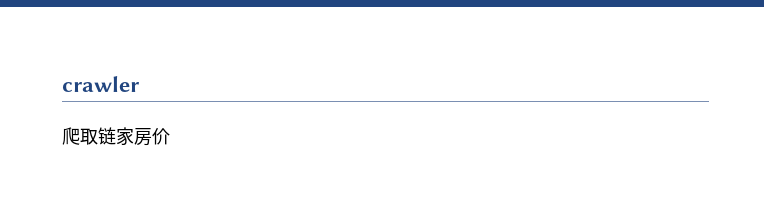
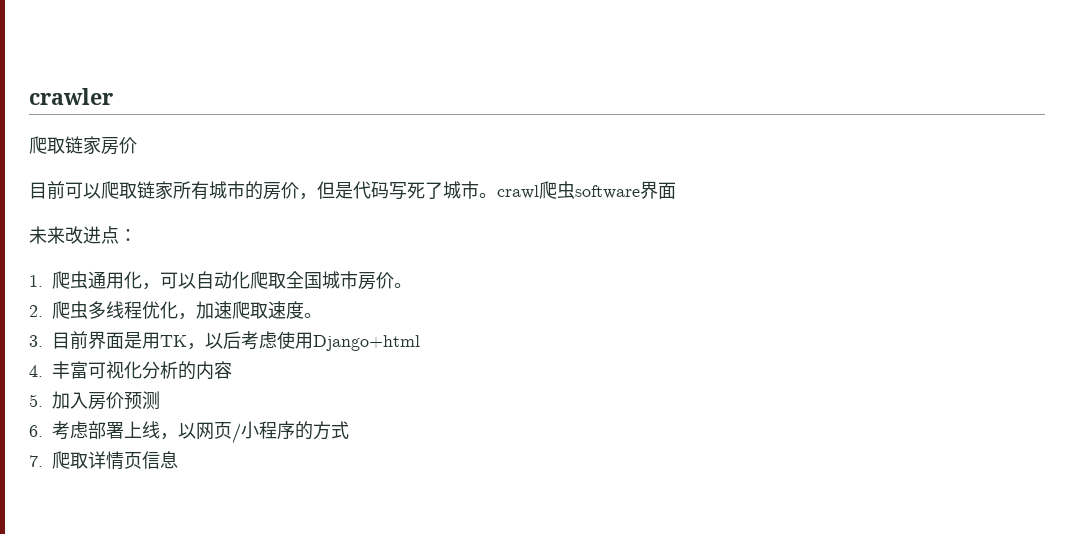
+ 目前可以爬取链家所有城市的房价，但是代码写死了城市。crawl爬虫software界面
+ 未来改进点：
+ 1.爬虫通用化，可以自动化爬取全国城市房价。
+ 2.爬虫多线程优化，加速爬取速度。
+ 3.目前界面是用TK，以后考虑使用Django+html
+ 4.丰富可视化分析的内容
+ 5.加入房价预测
+ 6.考虑部署上线，以网页/小程序的方式
+ 7.爬取详情页信息

